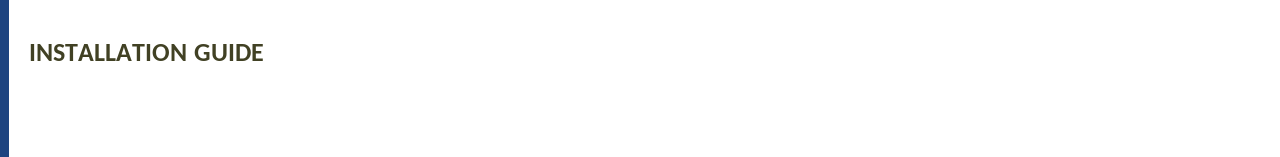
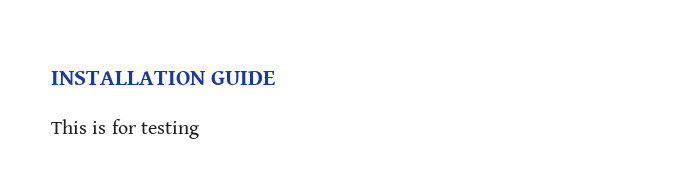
+ This is for testing

